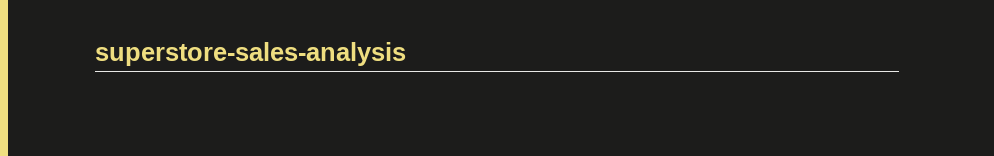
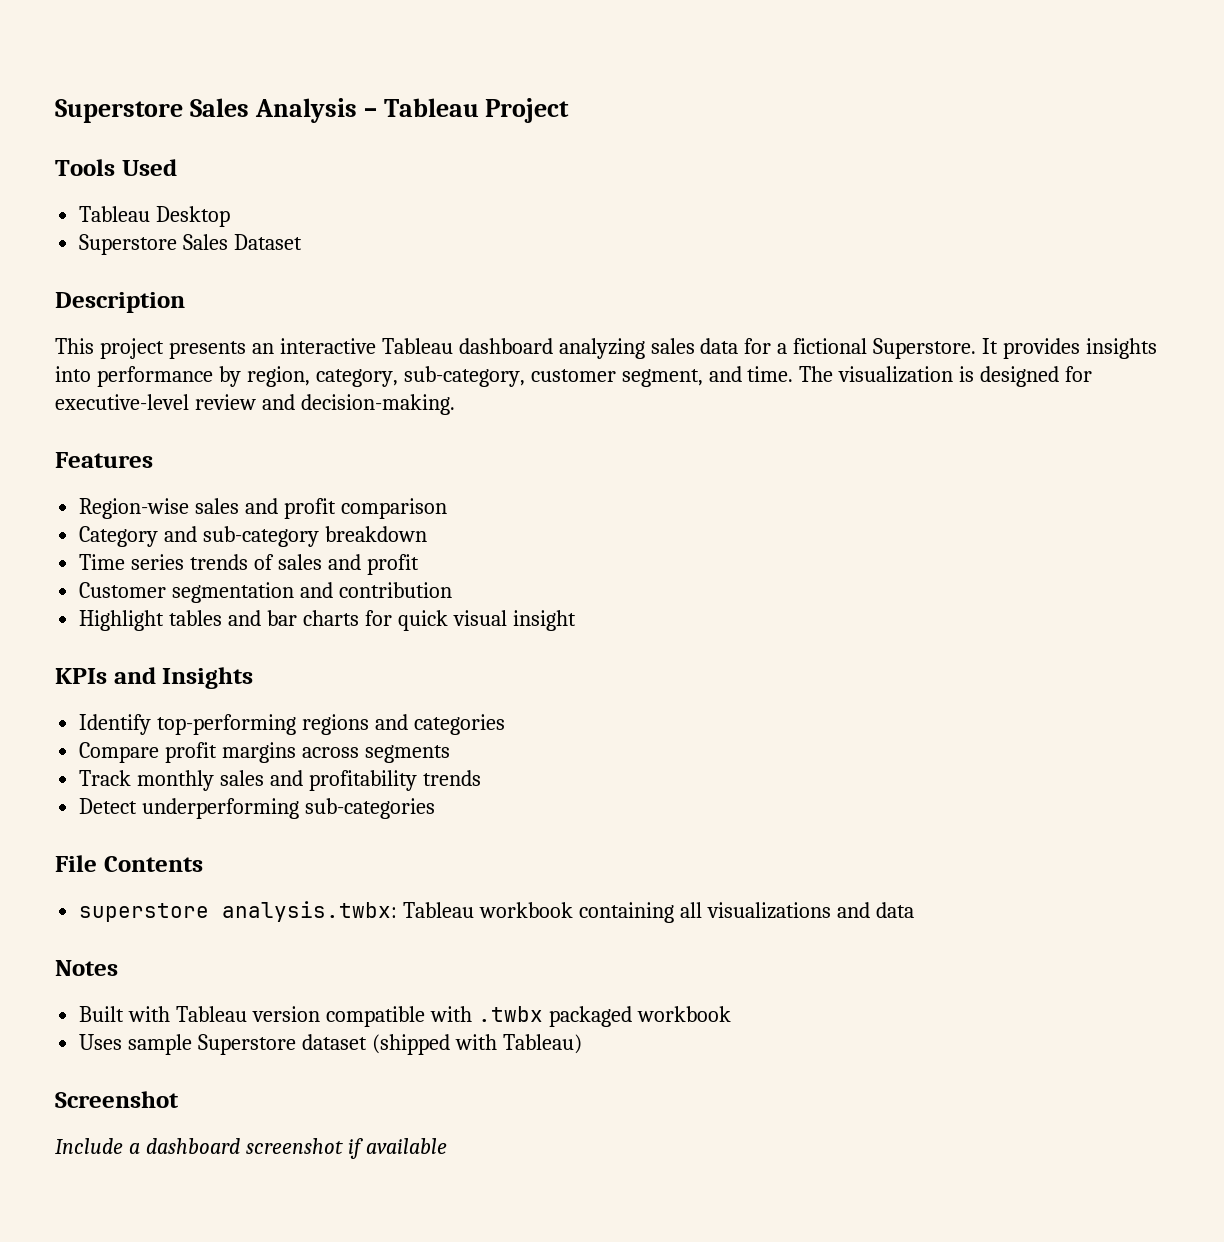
- superstore-sales-analysis
+ Superstore Sales Analysis – Tableau Project
+ Tools Used
+ Tableau Desktop
+ Superstore Sales Dataset
+ Description
+ This project presents an interactive Tableau dashboard analyzing sales data for a fictional Superstore. It provides insights into performance by region, category, sub-category, customer segment, and time. The visualization is designed for executive-level review and decision-making.
+ Features
+ Region-wise sales and profit comparison
+ Category and sub-category breakdown
+ Time series trends of sales and profit
+ Customer segmentation and contribution
+ Highlight tables and bar charts for quick visual insight
+ KPIs and Insights
+ Identify top-performing regions and categories
+ Compare profit margins across segments
+ Track monthly sales and profitability trends
+ Detect underperforming sub-categories
+ File Contents
+ superstore analysis.twbx: Tableau workbook containing all visualizations and data
+ Notes
+ Built with Tableau version compatible with .twbx packaged workbook
+ Uses sample Superstore dataset (shipped with Tableau)
+ Screenshot
+ Include a dashboard screenshot if available

